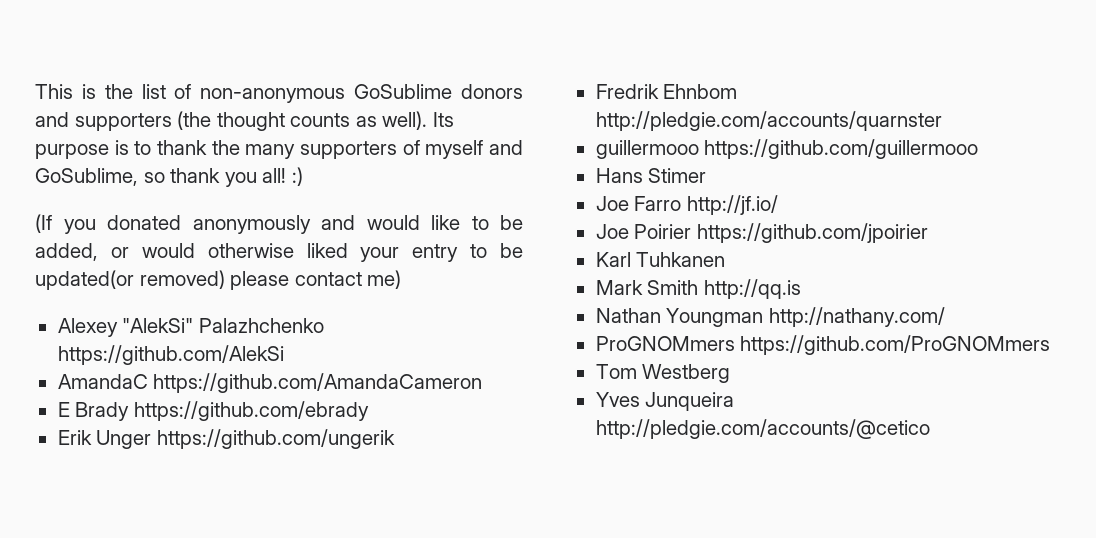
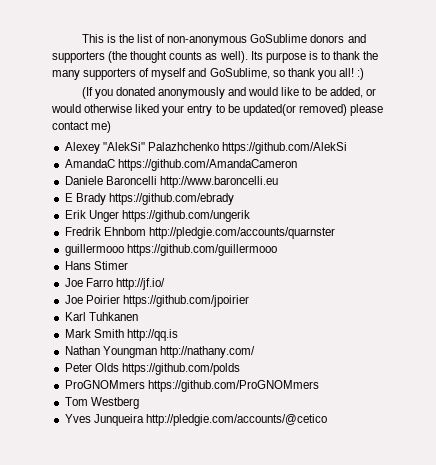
+ Daniele Baroncelli http://www.baroncelli.eu
+ Peter Olds https://github.com/polds

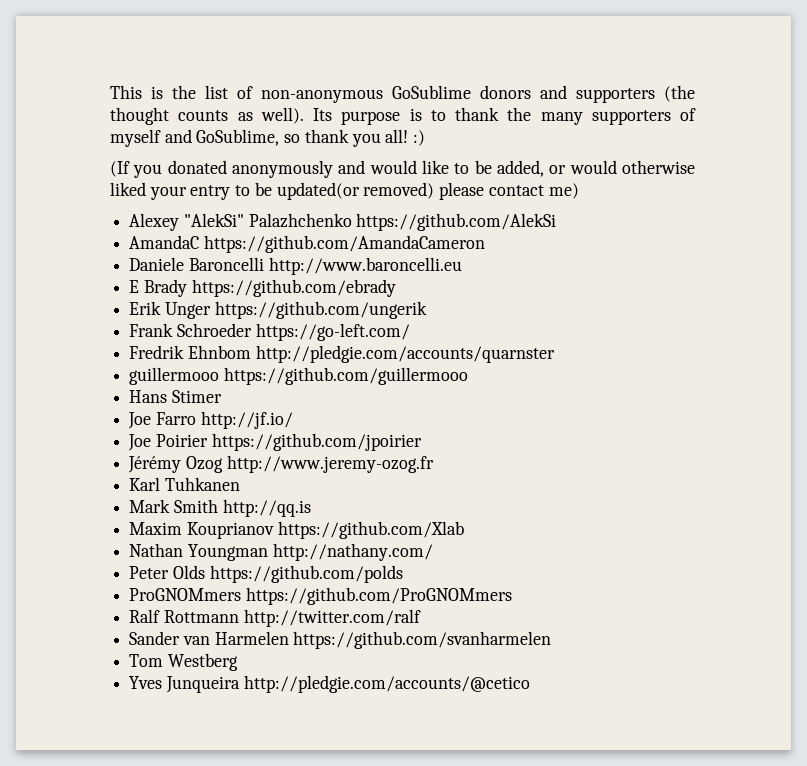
+ Frank Schroeder https://go-left.com/
+ Jérémy Ozog http://www.jeremy-ozog.fr
+ Maxim Kouprianov https://github.com/Xlab
+ Ralf Rottmann http://twitter.com/ralf
+ Sander van Harmelen https://github.com/svanharmelen

